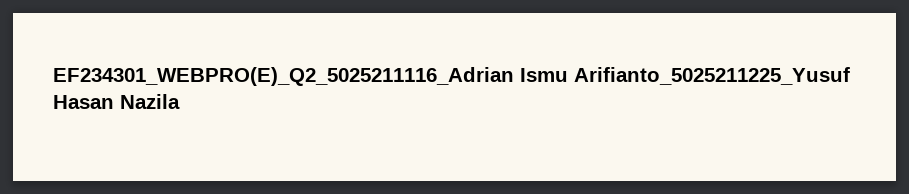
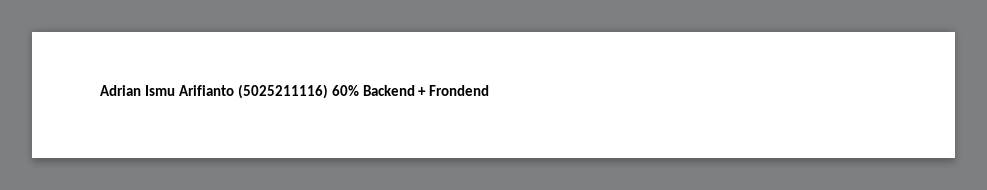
- EF234301_WEBPRO(E)_Q2_5025211116_Adrian Ismu Arifianto_5025211225_Yusuf Hasan Nazila
+ Adrian Ismu Arifianto (5025211116) 60% Backend + Frondend

